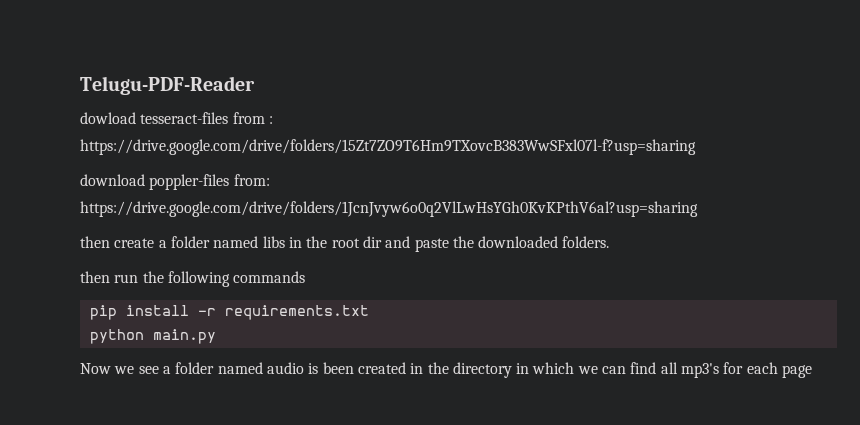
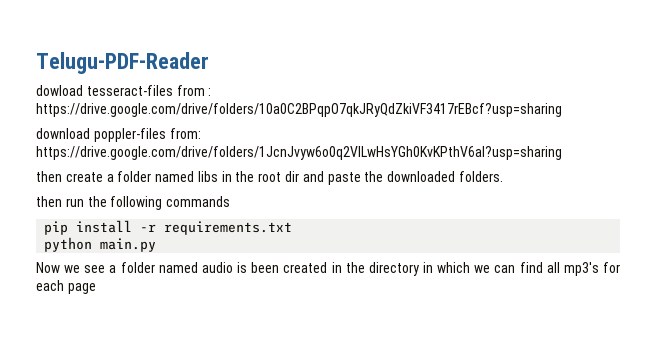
- dowload tesseract-files from : https://drive.google.com/drive/folders/15Zt7ZO9T6Hm9TXovcB383WwSFxl07l-f?usp=sharing
+ dowload tesseract-files from : https://drive.google.com/drive/folders/10a0C2BPqpO7qkJRyQdZkiVF3417rEBcf?usp=sharing

